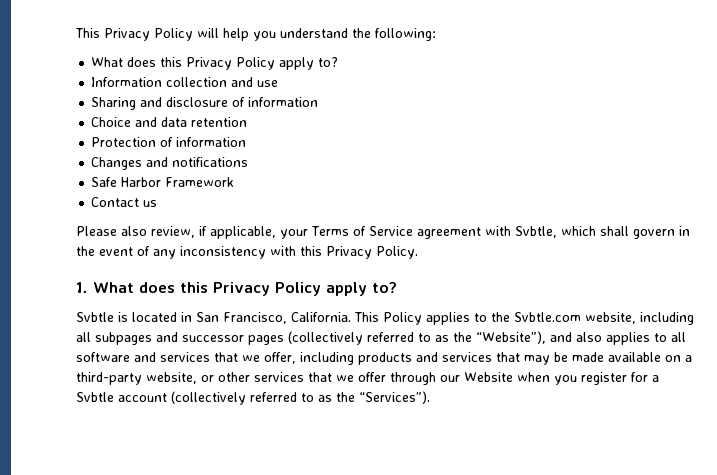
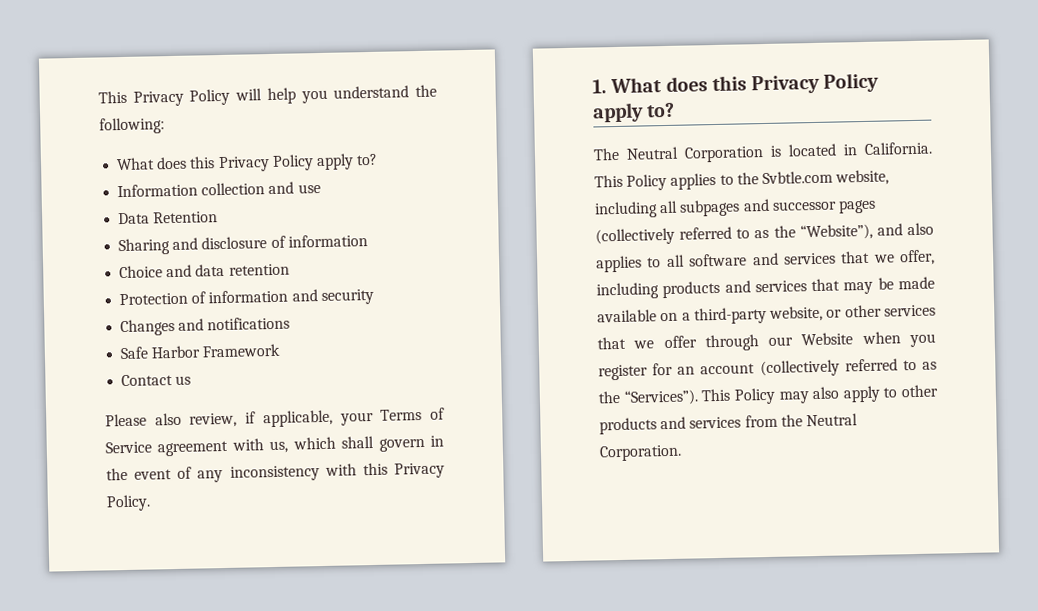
+ Data Retention
- Protection of information
+ Protection of information and security
- Please also review, if applicable, your Terms of Service agreement with Svbtle, which shall govern in the event of any inconsistency with this Privacy Policy.
+ Please also review, if applicable, your Terms of Service agreement with us, which shall govern in the event of any inconsistency with this Privacy Policy.
- Svbtle is located in San Francisco, California.
+ The Neutral Corporation is located in California.
- This Policy applies to the Svbtle.com website, including all subpages and successor pages (collectively referred to as the “Website”), and also applies to all software and services that we offer, including products and services that may be made available on a third-party website, or other services that we offer through our Website when you register for a Svbtle account (collectively referred to as the “Services”).
+ This Policy applies to the Svbtle.com website, including all subpages and successor pages (collectively referred to as the “Website”), and also applies to all software and services that we offer, including products and services that may be made available on a third-party website, or other services that we offer through our Website when you register for an account (collectively referred to as the “Services”).
+ This Policy may also apply to other products and services from the Neutral Corporation.

